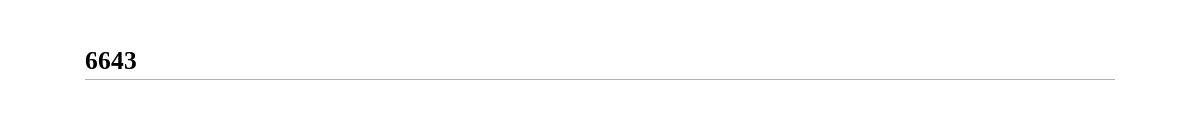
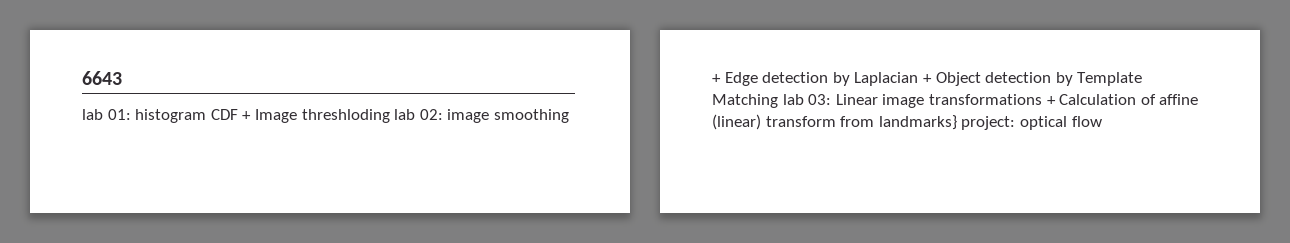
+ lab 01: histogram CDF + Image threshloding lab 02: image smoothing + Edge detection by Laplacian + Object detection by Template Matching lab 03: Linear image transformations + Calculation of affine (linear) transform from landmarks} project: optical flow

